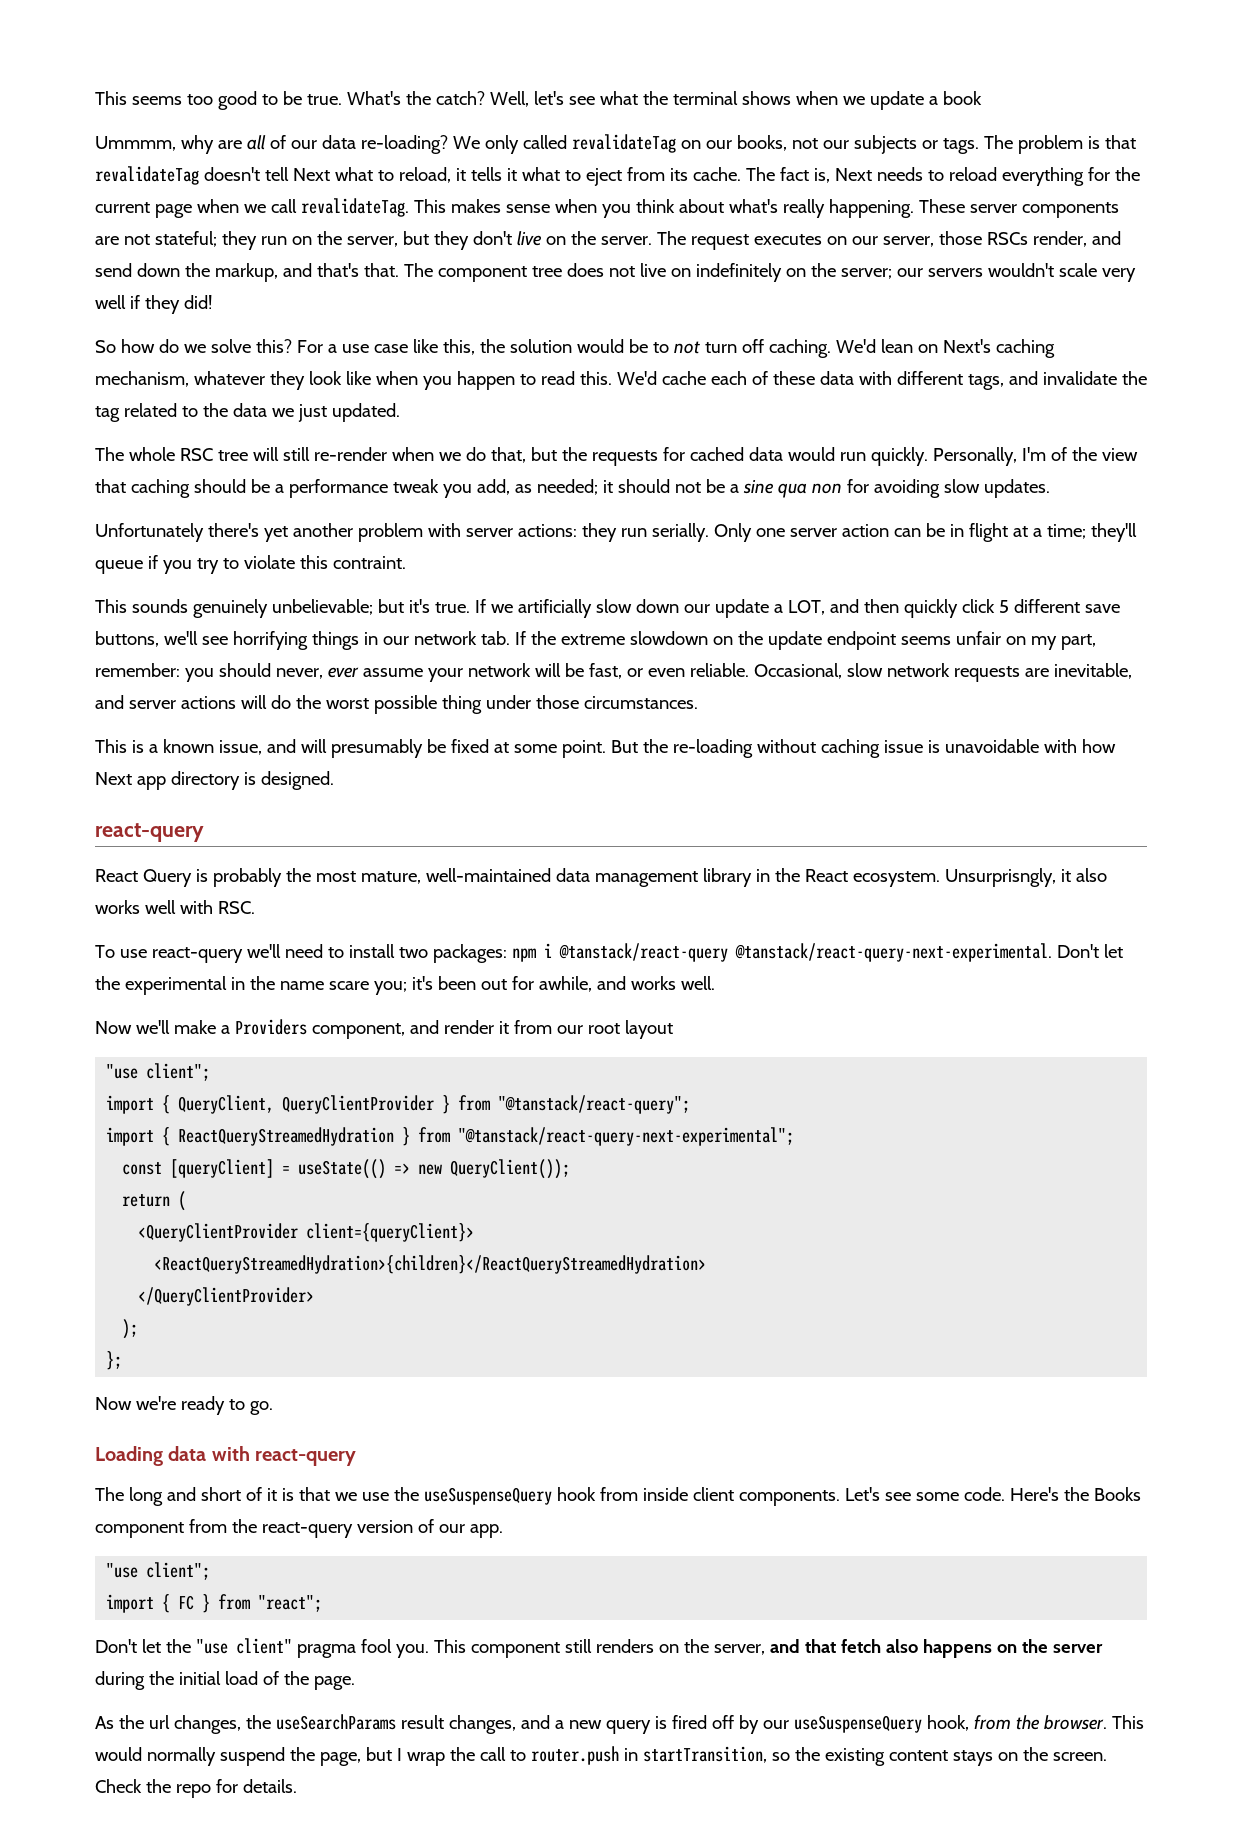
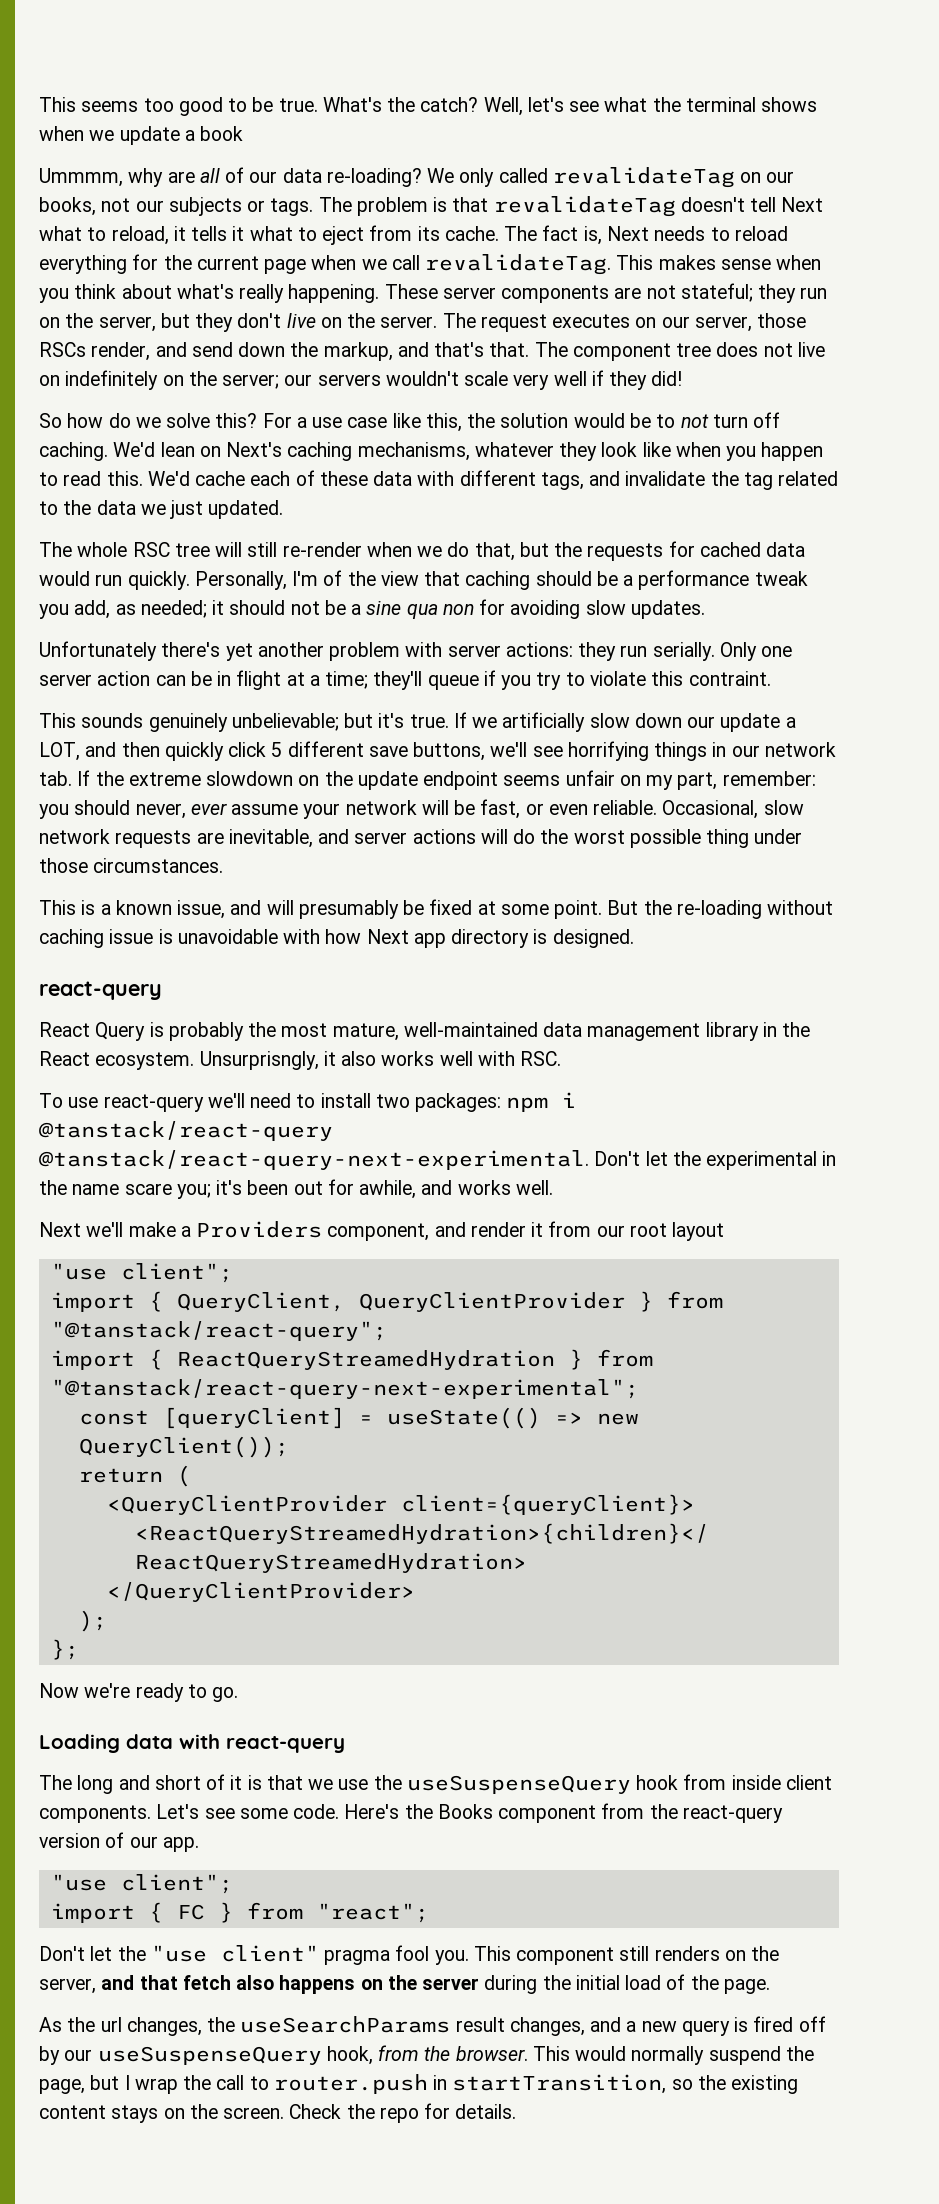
- We'd lean on Next's caching mechanism, whatever they look like when you happen to read this.
+ We'd lean on Next's caching mechanisms, whatever they look like when you happen to read this.
- Now we'll make a Providers component, and render it from our root layout
+ Next we'll make a Providers component, and render it from our root layout

